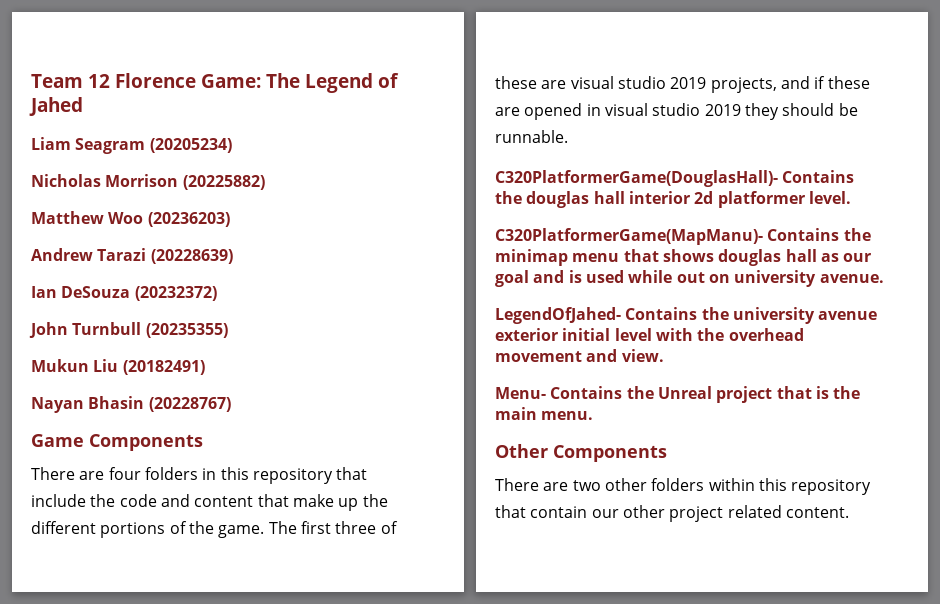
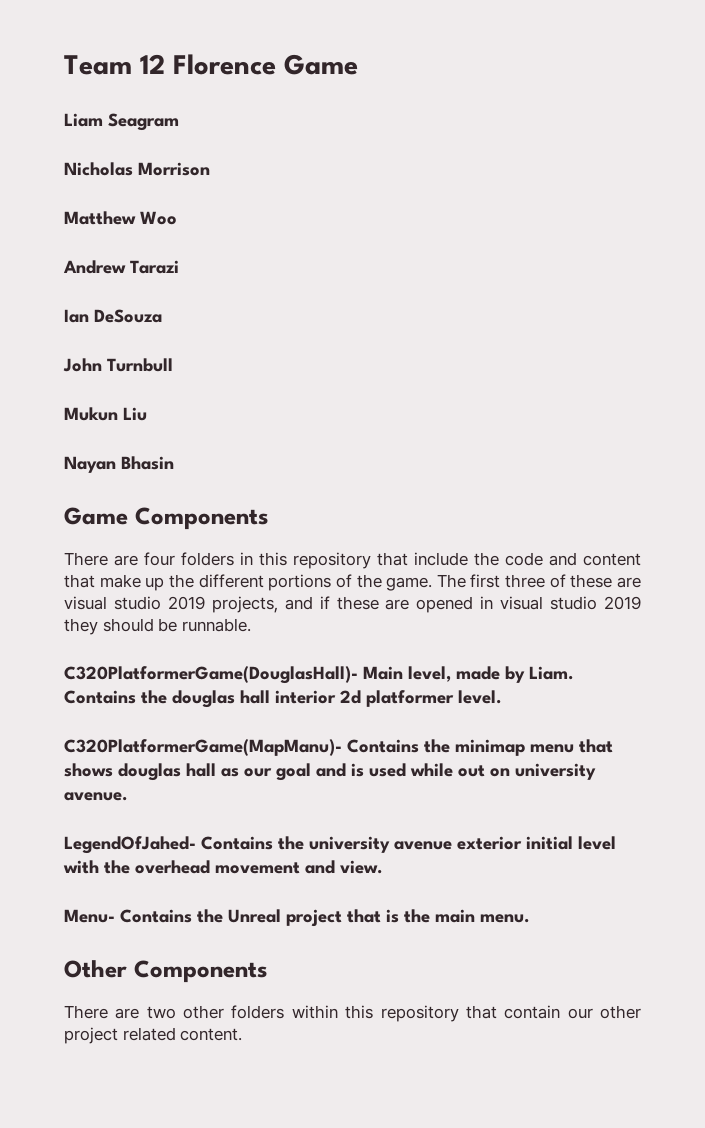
- Team 12 Florence Game: The Legend of Jahed
+ Team 12 Florence Game
- Liam Seagram (20205234)
+ Liam Seagram
- Nicholas Morrison (20225882)
+ Nicholas Morrison
- Matthew Woo (20236203)
+ Matthew Woo
- Andrew Tarazi (20228639)
+ Andrew Tarazi
- Ian DeSouza (20232372)
+ Ian DeSouza
- John Turnbull (20235355)
+ John Turnbull
- Mukun Liu (20182491)
+ Mukun Liu
- Nayan Bhasin (20228767)
+ Nayan Bhasin
- C320PlatformerGame(DouglasHall)- Contains the douglas hall interior 2d platformer level.
+ C320PlatformerGame(DouglasHall)- Main level, made by Liam. Contains the douglas hall interior 2d platformer level.

